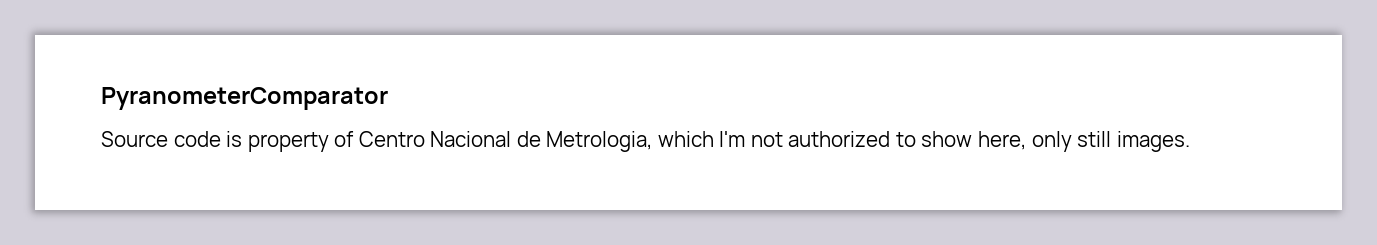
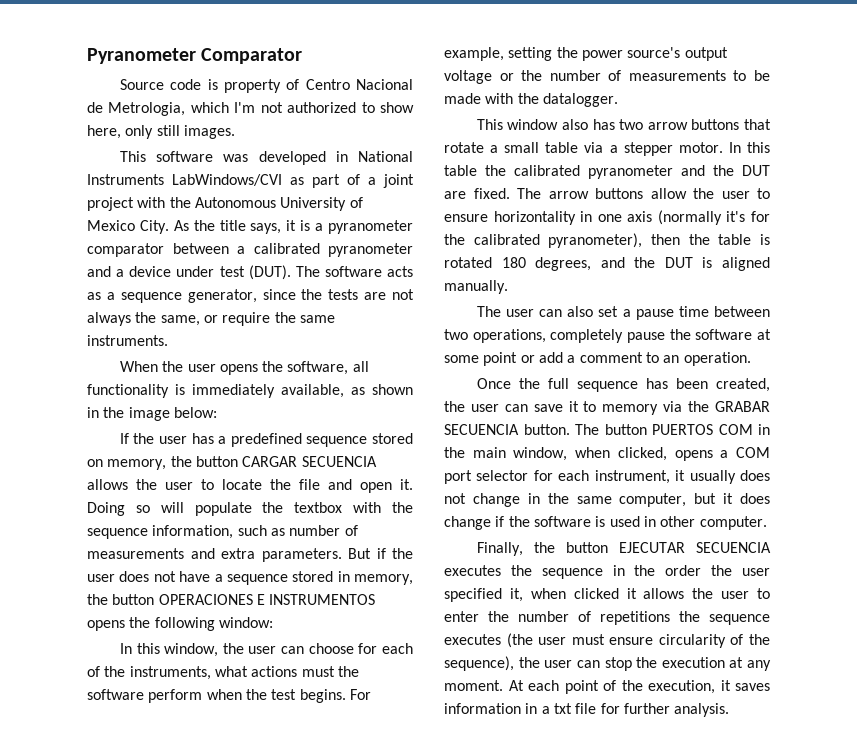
- PyranometerComparator
+ Pyranometer Comparator
+ This software was developed in National Instruments LabWindows/CVI as part of a joint project with the Autonomous University of Mexico City. As the title says, it is a pyranometer comparator between a calibrated pyranometer and a device under test (DUT). The software acts as a sequence generator, since the tests are not always the same, or require the same instruments.
+ When the user opens the software, all functionality is immediately available, as shown in the image below:
+ If the user has a predefined sequence stored on memory, the button CARGAR SECUENCIA allows the user to locate the file and open it. Doing so will populate the textbox with the sequence information, such as number of measurements and extra parameters. But if the user does not have a sequence stored in memory, the button OPERACIONES E INSTRUMENTOS opens the following window:
+ In this window, the user can choose for each of the instruments, what actions must the software perform when the test begins. For example, setting the power source's output voltage or the number of measurements to be made with the datalogger.
+ This window also has two arrow buttons that rotate a small table via a stepper motor. In this table the calibrated pyranometer and the DUT are fixed. The arrow buttons allow the user to ensure horizontality in one axis (normally it's for the calibrated pyranometer), then the table is rotated 180 degrees, and the DUT is aligned manually.
+ The user can also set a pause time between two operations, completely pause the software at some point or add a comment to an operation.
+ Once the full sequence has been created, the user can save it to memory via the GRABAR SECUENCIA button. The button PUERTOS COM in the main window, when clicked, opens a COM port selector for each instrument, it usually does not change in the same computer, but it does change if the software is used in other computer.
+ Finally, the button EJECUTAR SECUENCIA executes the sequence in the order the user specified it, when clicked it allows the user to enter the number of repetitions the sequence executes (the user must ensure circularity of the sequence), the user can stop the execution at any moment. At each point of the execution, it saves information in a txt file for further analysis.

